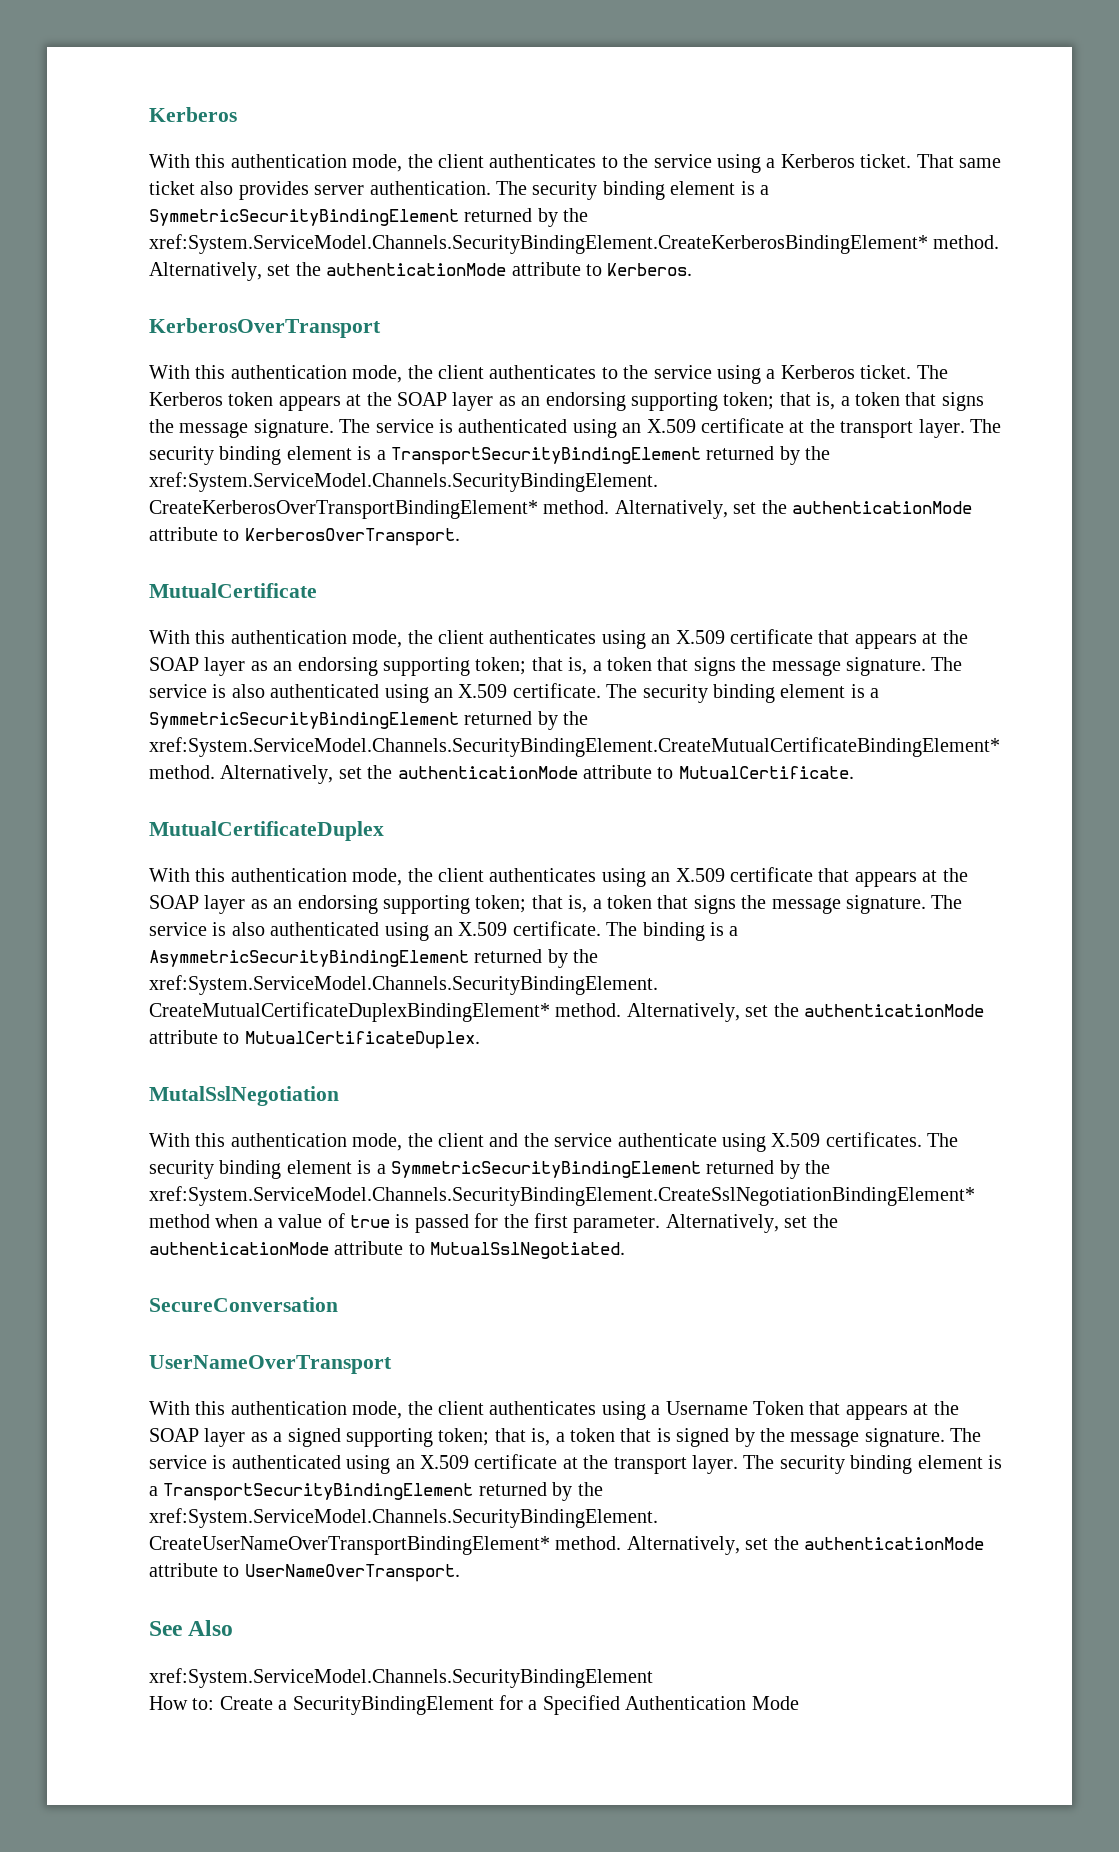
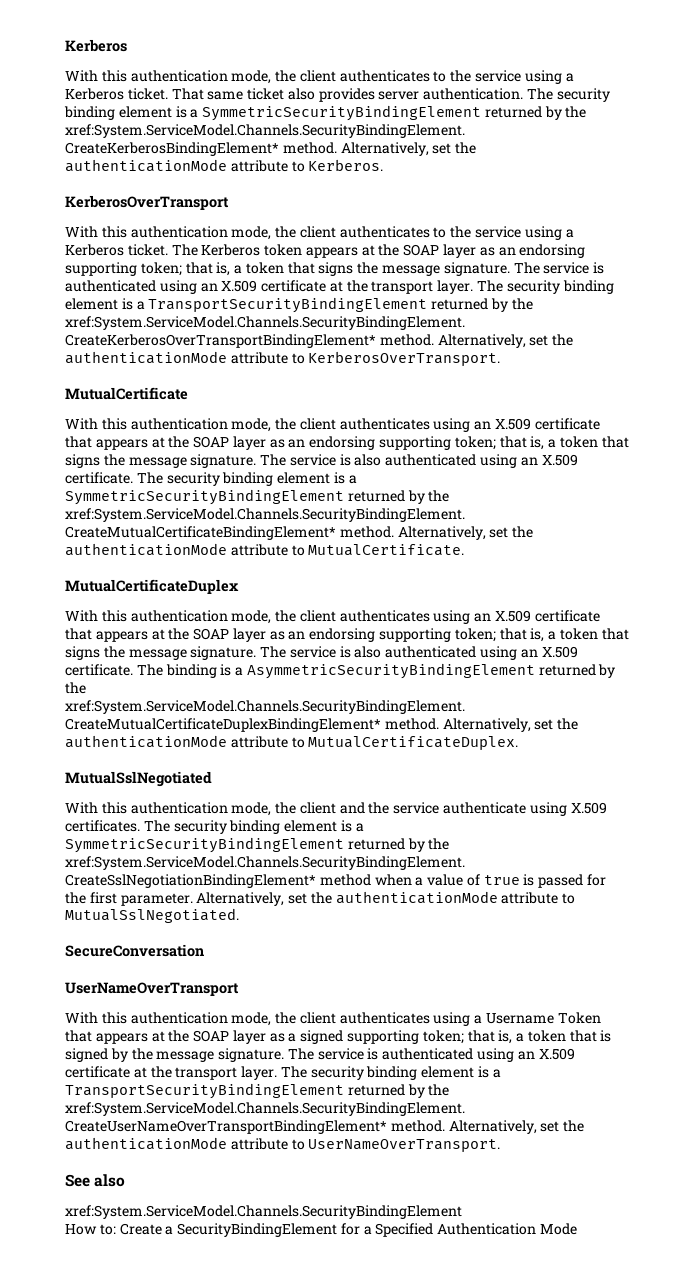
- MutalSslNegotiation
+ MutualSslNegotiated
- See Also
+ See also

